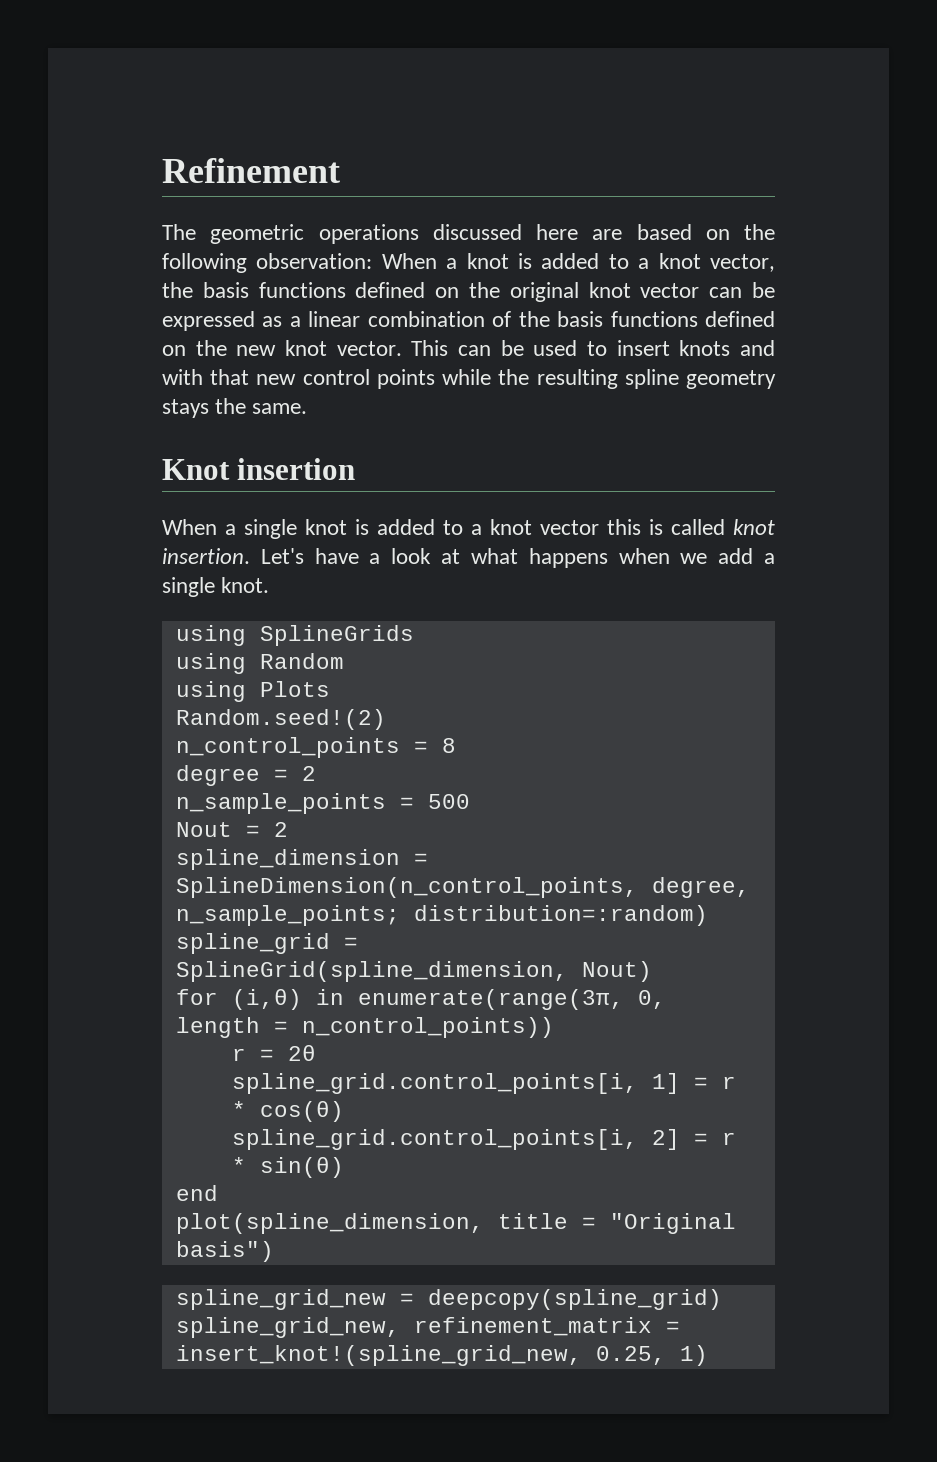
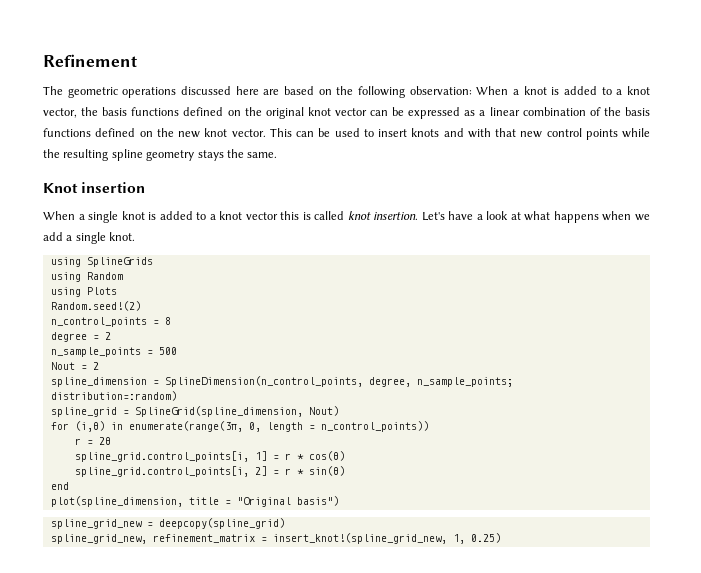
- spline_grid_new, refinement_matrix = insert_knot!(spline_grid_new, 0.25, 1)
+ spline_grid_new, refinement_matrix = insert_knot!(spline_grid_new, 1, 0.25)

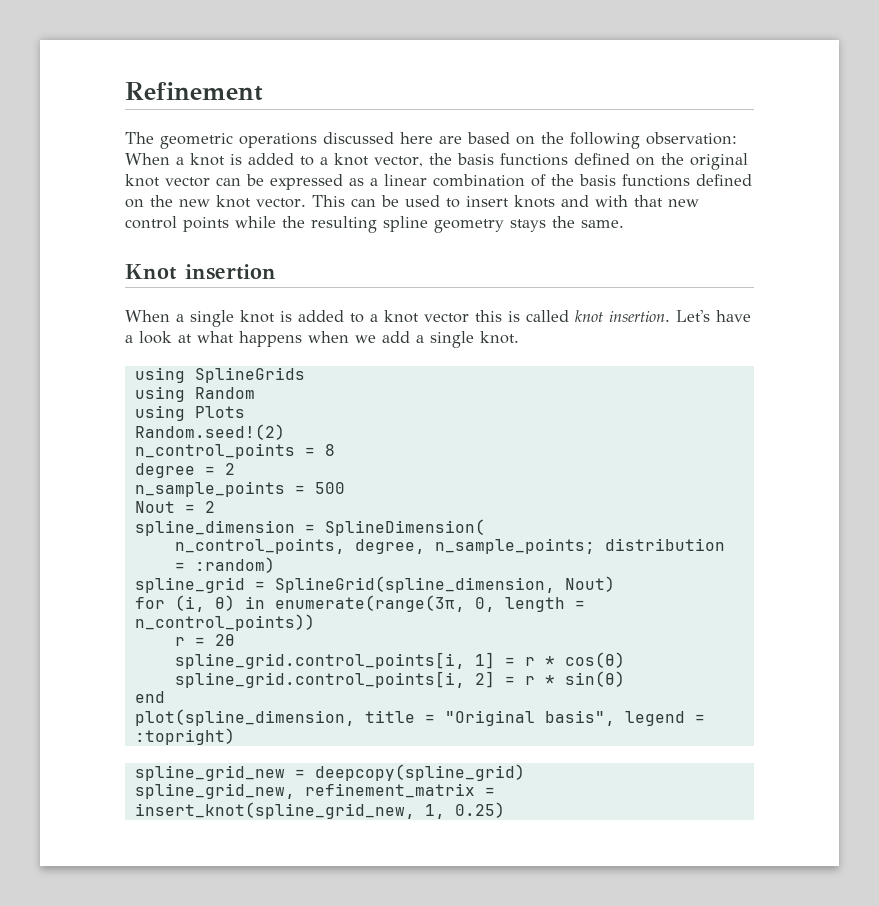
- spline_dimension = SplineDimension(n_control_points, degree, n_sample_points; distribution=:random)
+ spline_dimension = SplineDimension(
+ n_control_points, degree, n_sample_points; distribution = :random)
- for (i,θ) in enumerate(range(3π, 0, length = n_control_points))
+ for (i, θ) in enumerate(range(3π, 0, length = n_control_points))
- plot(spline_dimension, title = "Original basis")
+ plot(spline_dimension, title = "Original basis", legend = :topright)
- spline_grid_new, refinement_matrix = insert_knot!(spline_grid_new, 1, 0.25)
+ spline_grid_new, refinement_matrix = insert_knot(spline_grid_new, 1, 0.25)

